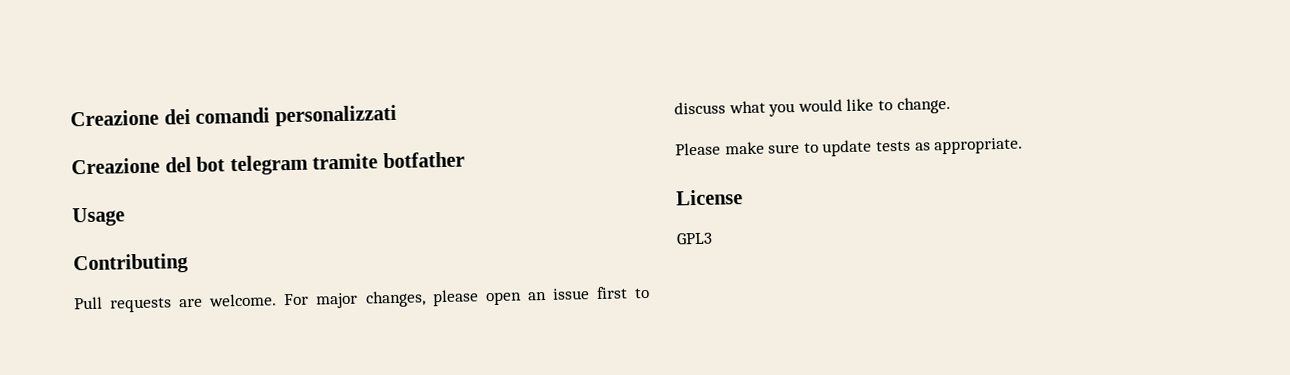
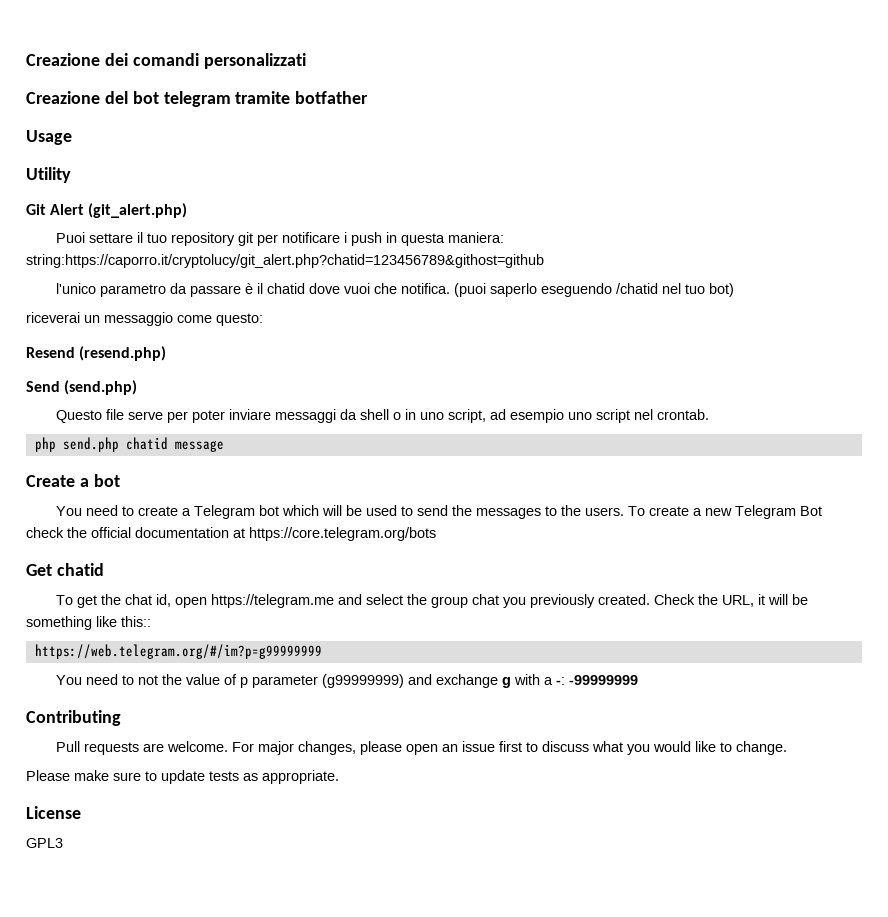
+ Utility
+ Git Alert (git_alert.php)
+ Puoi settare il tuo repository git per notificare i push in questa maniera: string:https://caporro.it/cryptolucy/git_alert.php?chatid=123456789&githost=github
+ l'unico parametro da passare è il chatid dove vuoi che notifica. (puoi saperlo eseguendo /chatid nel tuo bot)
+ riceverai un messaggio come questo:
+ Resend (resend.php)
+ Send (send.php)
+ Questo file serve per poter inviare messaggi da shell o in uno script, ad esempio uno script nel crontab.
+ php send.php chatid message
+ Create a bot
+ You need to create a Telegram bot which will be used to send the messages to the users. To create a new Telegram Bot check the official documentation at https://core.telegram.org/bots
+ Get chatid
+ To get the chat id, open https://telegram.me and select the group chat you previously created. Check the URL, it will be something like this::
+ https://web.telegram.org/#/im?p=g99999999
+ You need to not the value of p parameter (g99999999) and exchange g with a -: -99999999

